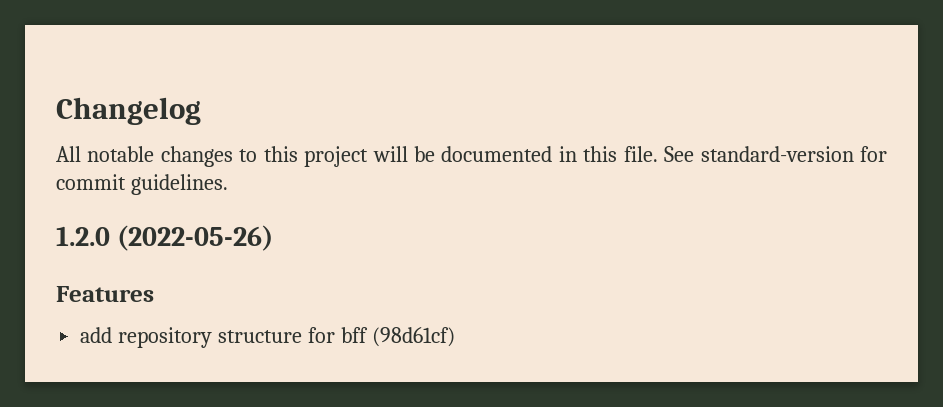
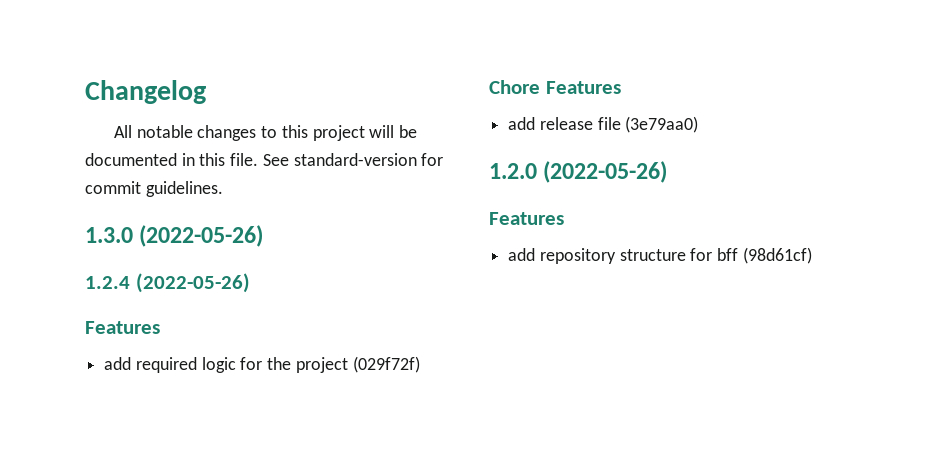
+ 1.3.0 (2022-05-26)
+ 1.2.4 (2022-05-26)
+ Features
+ add required logic for the project (029f72f)
+ Chore Features
+ add release file (3e79aa0)

